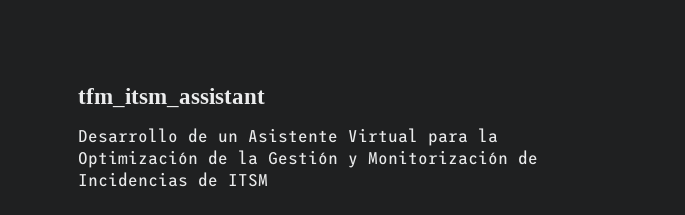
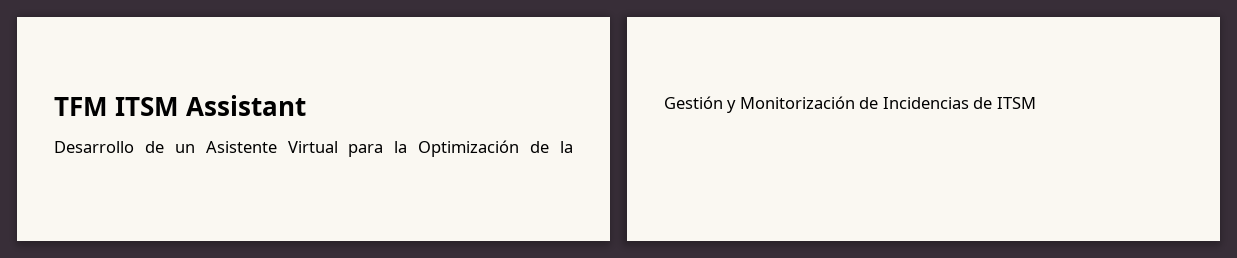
- tfm_itsm_assistant
+ TFM ITSM Assistant

